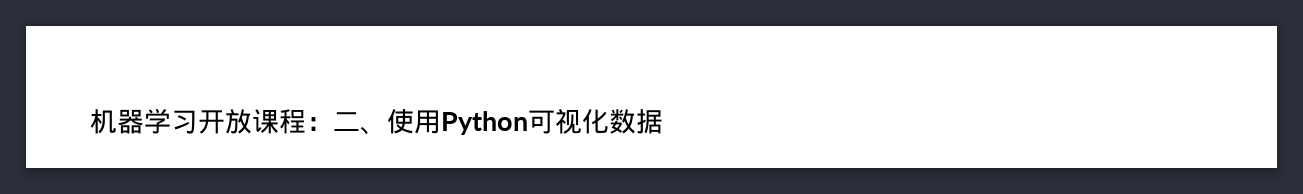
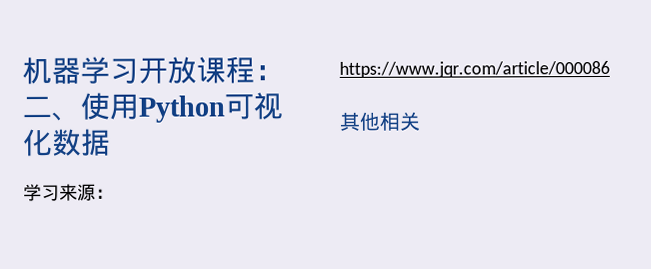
+ 学习来源：https://www.jqr.com/article/000086
+ 其他相关

